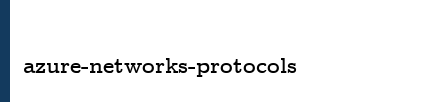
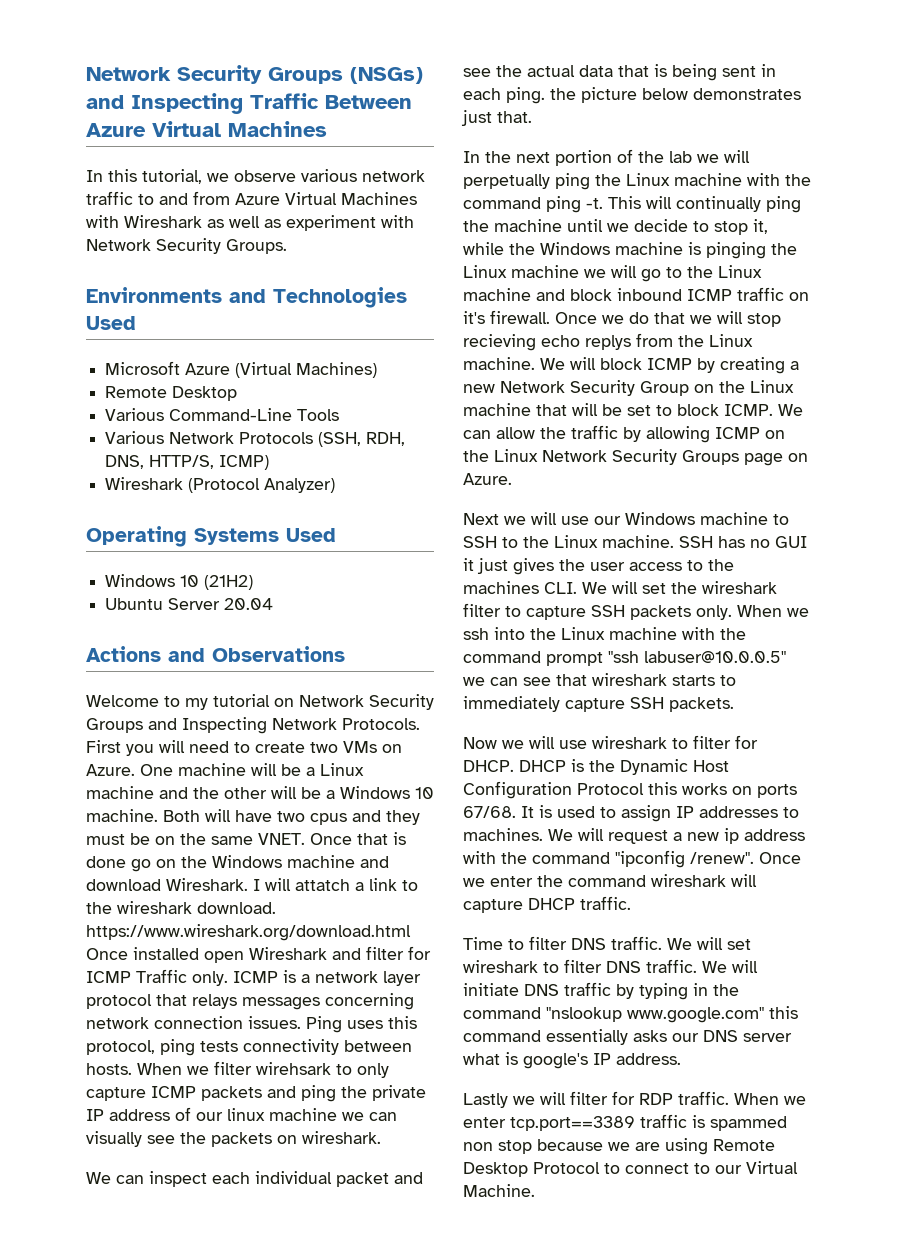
- azure-networks-protocols
+ Network Security Groups (NSGs) and Inspecting Traffic Between Azure Virtual Machines
+ In this tutorial, we observe various network traffic to and from Azure Virtual Machines with Wireshark as well as experiment with Network Security Groups.
+ Environments and Technologies Used
+ Microsoft Azure (Virtual Machines)
+ Remote Desktop
+ Various Command-Line Tools
+ Various Network Protocols (SSH, RDH, DNS, HTTP/S, ICMP)
+ Wireshark (Protocol Analyzer)
+ Operating Systems Used
+ Windows 10 (21H2)
+ Ubuntu Server 20.04
+ Actions and Observations
+ Welcome to my tutorial on Network Security Groups and Inspecting Network Protocols. First you will need to create two VMs on Azure. One machine will be a Linux machine and the other will be a Windows 10 machine. Both will have two cpus and they must be on the same VNET. Once that is done go on the Windows machine and download Wireshark. I will attatch a link to the wireshark download. https://www.wireshark.org/download.html Once installed open Wireshark and filter for ICMP Traffic only. ICMP is a network layer protocol that relays messages concerning network connection issues. Ping uses this protocol, ping tests connectivity between hosts. When we filter wirehsark to only capture ICMP packets and ping the private IP address of our linux machine we can visually see the packets on wireshark.
+ We can inspect each individual packet and see the actual data that is being sent in each ping. the picture below demonstrates just that.
+ In the next portion of the lab we will perpetually ping the Linux machine with the command ping -t. This will continually ping the machine until we decide to stop it, while the Windows machine is pinging the Linux machine we will go to the Linux machine and block inbound ICMP traffic on it's firewall. Once we do that we will stop recieving echo replys from the Linux machine. We will block ICMP by creating a new Network Security Group on the Linux machine that will be set to block ICMP. We can allow the traffic by allowing ICMP on the Linux Network Security Groups page on Azure.
+ Next we will use our Windows machine to SSH to the Linux machine. SSH has no GUI it just gives the user access to the machines CLI. We will set the wireshark filter to capture SSH packets only. When we ssh into the Linux machine with the command prompt "ssh labuser@10.0.0.5" we can see that wireshark starts to immediately capture SSH packets.
+ Now we will use wireshark to filter for DHCP. DHCP is the Dynamic Host Configuration Protocol this works on ports 67/68. It is used to assign IP addresses to machines. We will request a new ip address with the command "ipconfig /renew". Once we enter the command wireshark will capture DHCP traffic.
+ Time to filter DNS traffic. We will set wireshark to filter DNS traffic. We will initiate DNS traffic by typing in the command "nslookup www.google.com" this command essentially asks our DNS server what is google's IP address.
+ Lastly we will filter for RDP traffic. When we enter tcp.port==3389 traffic is spammed non stop because we are using Remote Desktop Protocol to connect to our Virtual Machine.

